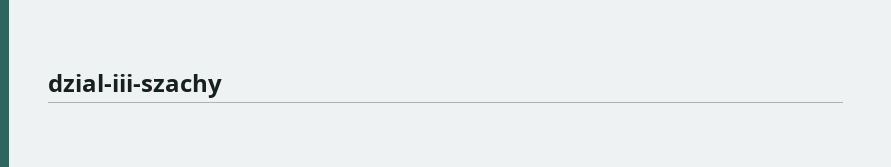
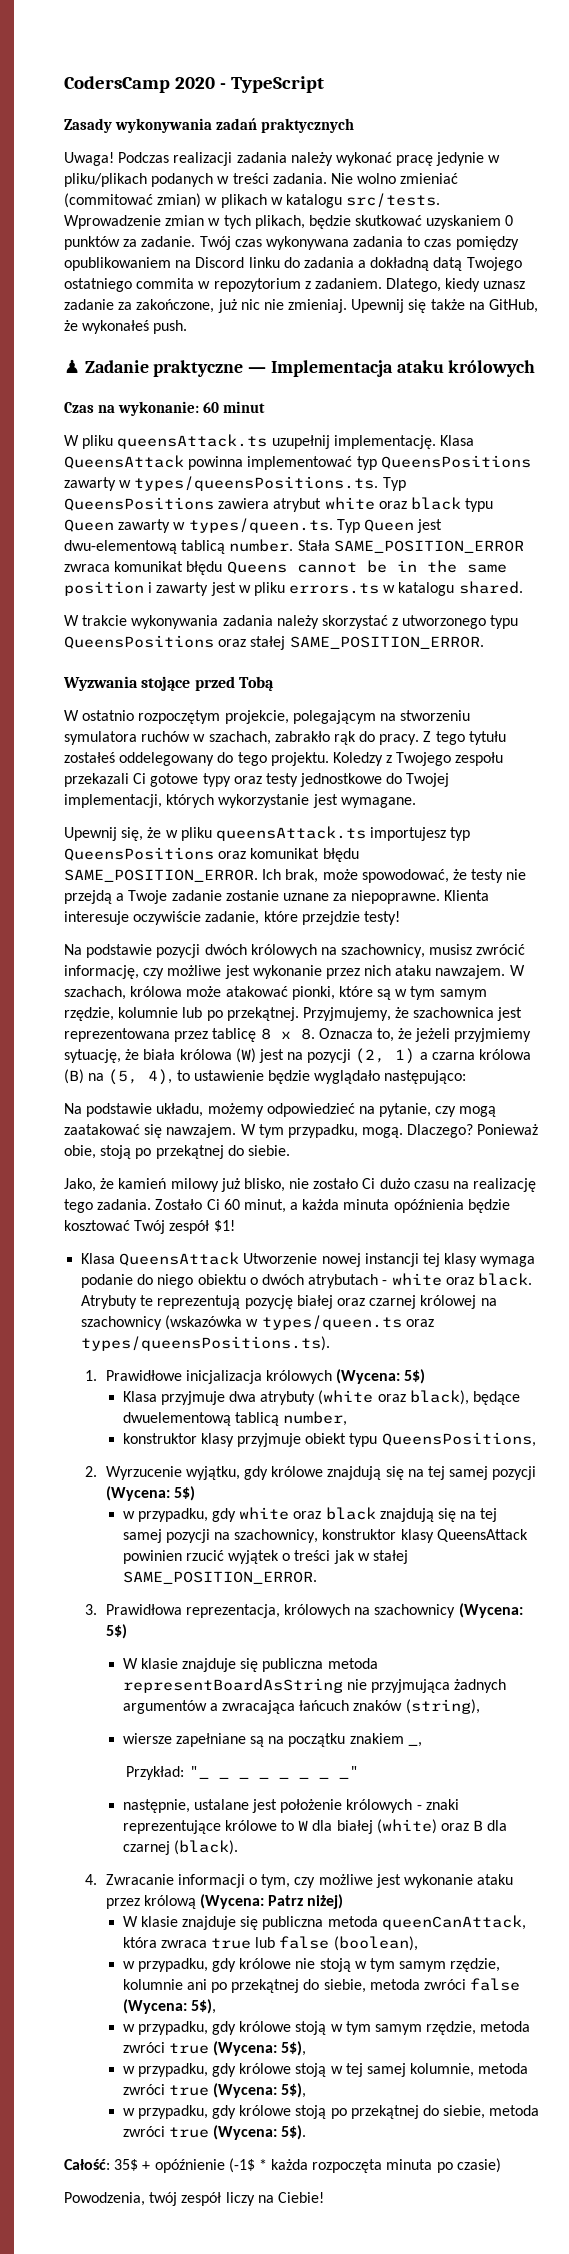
- dzial-iii-szachy
+ CodersCamp 2020 - TypeScript
+ Zasady wykonywania zadań praktycznych
+ Uwaga! Podczas realizacji zadania należy wykonać pracę jedynie w pliku/plikach podanych w treści zadania. Nie wolno zmieniać (commitować zmian) w plikach w katalogu src/tests. Wprowadzenie zmian w tych plikach, będzie skutkować uzyskaniem 0 punktów za zadanie. Twój czas wykonywana zadania to czas pomiędzy opublikowaniem na Discord linku do zadania a dokładną datą Twojego ostatniego commita w repozytorium z zadaniem. Dlatego, kiedy uznasz zadanie za zakończone, już nic nie zmieniaj. Upewnij się także na GitHub, że wykonałeś push.
+ ♟ Zadanie praktyczne — Implementacja ataku królowych
+ Czas na wykonanie: 60 minut
+ W pliku queensAttack.ts uzupełnij implementację. Klasa QueensAttack powinna implementować typ QueensPositions zawarty w types/queensPositions.ts. Typ QueensPositions zawiera atrybut white oraz black typu Queen zawarty w types/queen.ts. Typ Queen jest dwu-elementową tablicą number. Stała SAME_POSITION_ERROR zwraca komunikat błędu Queens cannot be in the same position i zawarty jest w pliku errors.ts w katalogu shared.
+ W trakcie wykonywania zadania należy skorzystać z utworzonego typu QueensPositions oraz stałej SAME_POSITION_ERROR.
+ Wyzwania stojące przed Tobą
+ W ostatnio rozpoczętym projekcie, polegającym na stworzeniu symulatora ruchów w szachach, zabrakło rąk do pracy. Z tego tytułu zostałeś oddelegowany do tego projektu. Koledzy z Twojego zespołu przekazali Ci gotowe typy oraz testy jednostkowe do Twojej implementacji, których wykorzystanie jest wymagane.
+ Upewnij się, że w pliku queensAttack.ts importujesz typ QueensPositions oraz komunikat błędu SAME_POSITION_ERROR. Ich brak, może spowodować, że testy nie przejdą a Twoje zadanie zostanie uznane za niepoprawne. Klienta interesuje oczywiście zadanie, które przejdzie testy!
+ Na podstawie pozycji dwóch królowych na szachownicy, musisz zwrócić informację, czy możliwe jest wykonanie przez nich ataku nawzajem. W szachach, królowa może atakować pionki, które są w tym samym rzędzie, kolumnie lub po przekątnej. Przyjmujemy, że szachownica jest reprezentowana przez tablicę 8 x 8. Oznacza to, że jeżeli przyjmiemy sytuację, że biała królowa (W) jest na pozycji (2, 1) a czarna królowa (B) na (5, 4), to ustawienie będzie wyglądało następująco:
+ Na podstawie układu, możemy odpowiedzieć na pytanie, czy mogą zaatakować się nawzajem. W tym przypadku, mogą. Dlaczego? Ponieważ obie, stoją po przekątnej do siebie.
+ Jako, że kamień milowy już blisko, nie zostało Ci dużo czasu na realizację tego zadania. Zostało Ci 60 minut, a każda minuta opóźnienia będzie kosztować Twój zespół $1!
+ Klasa QueensAttack Utworzenie nowej instancji tej klasy wymaga podanie do niego obiektu o dwóch atrybutach - white oraz black. Atrybuty te reprezentują pozycję białej oraz czarnej królowej na szachownicy (wskazówka w types/queen.ts oraz types/queensPositions.ts).
+ 1. Prawidłowe inicjalizacja królowych (Wycena: 5$)
+ Klasa przyjmuje dwa atrybuty (white oraz black), będące dwuelementową tablicą number,
+ konstruktor klasy przyjmuje obiekt typu QueensPositions,
+ 2. Wyrzucenie wyjątku, gdy królowe znajdują się na tej samej pozycji (Wycena: 5$)
+ w przypadku, gdy white oraz black znajdują się na tej samej pozycji na szachownicy, konstruktor klasy QueensAttack powinien rzucić wyjątek o treści jak w stałej SAME_POSITION_ERROR.
+ 3. Prawidłowa reprezentacja, królowych na szachownicy (Wycena: 5$)
+ W klasie znajduje się publiczna metoda representBoardAsString nie przyjmująca żadnych argumentów a zwracająca łańcuch znaków (string),
+ wiersze zapełniane są na początku znakiem _,
+ Przykład: "_ _ _ _ _ _ _ _"
+ następnie, ustalane jest położenie królowych - znaki reprezentujące królowe to W dla białej (white) oraz B dla czarnej (black).
+ 4. Zwracanie informacji o tym, czy możliwe jest wykonanie ataku przez królową (Wycena: Patrz niżej)
+ W klasie znajduje się publiczna metoda queenCanAttack, która zwraca true lub false (boolean),
+ w przypadku, gdy królowe nie stoją w tym samym rzędzie, kolumnie ani po przekątnej do siebie, metoda zwróci false (Wycena: 5$),
+ w przypadku, gdy królowe stoją w tym samym rzędzie, metoda zwróci true (Wycena: 5$),
+ w przypadku, gdy królowe stoją w tej samej kolumnie, metoda zwróci true (Wycena: 5$),
+ w przypadku, gdy królowe stoją po przekątnej do siebie, metoda zwróci true (Wycena: 5$).
+ Całość: 35$ + opóźnienie (-1$ * każda rozpoczęta minuta po czasie)
+ Powodzenia, twój zespół liczy na Ciebie!

